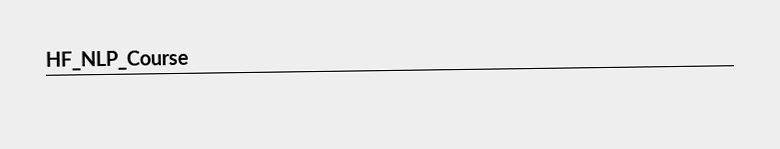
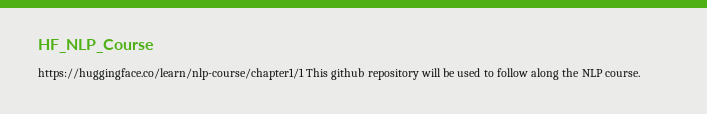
+ https://huggingface.co/learn/nlp-course/chapter1/1 This github repository will be used to follow along the NLP course.

